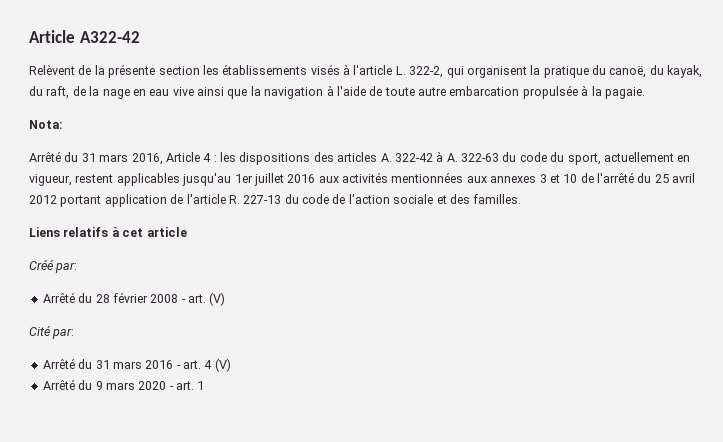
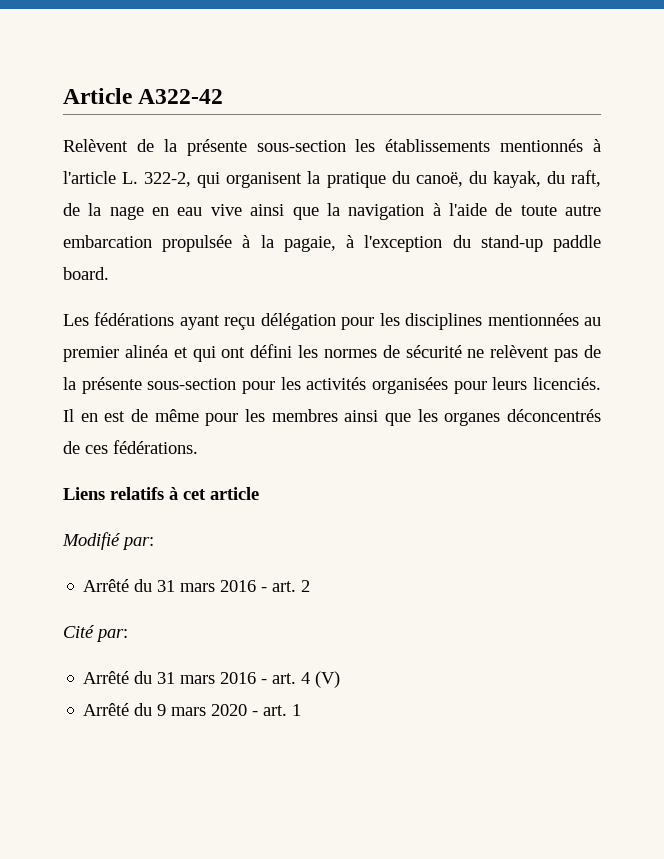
- Relèvent de la présente section les établissements visés à l'article L. 322-2, qui organisent la pratique du canoë, du kayak, du raft, de la nage en eau vive ainsi que la navigation à l'aide de toute autre embarcation propulsée à la pagaie.
- Nota:
- Arrêté du 31 mars 2016, Article 4 : les dispositions des articles A. 322-42 à A. 322-63 du code du sport, actuellement en vigueur, restent applicables jusqu'au 1er juillet 2016 aux activités mentionnées aux annexes 3 et 10 de l'arrêté du 25 avril 2012 portant application de l'article R. 227-13 du code de l'action sociale et des familles.
+ Relèvent de la présente sous-section les établissements mentionnés à l'article L. 322-2, qui organisent la pratique du canoë, du kayak, du raft, de la nage en eau vive ainsi que la navigation à l'aide de toute autre embarcation propulsée à la pagaie, à l'exception du stand-up paddle board.
+ Les fédérations ayant reçu délégation pour les disciplines mentionnées au premier alinéa et qui ont défini les normes de sécurité ne relèvent pas de la présente sous-section pour les activités organisées pour leurs licenciés. Il en est de même pour les membres ainsi que les organes déconcentrés de ces fédérations.
- Créé par:
- Arrêté du 28 février 2008 - art. (V)
+ Modifié par:
+ Arrêté du 31 mars 2016 - art. 2

